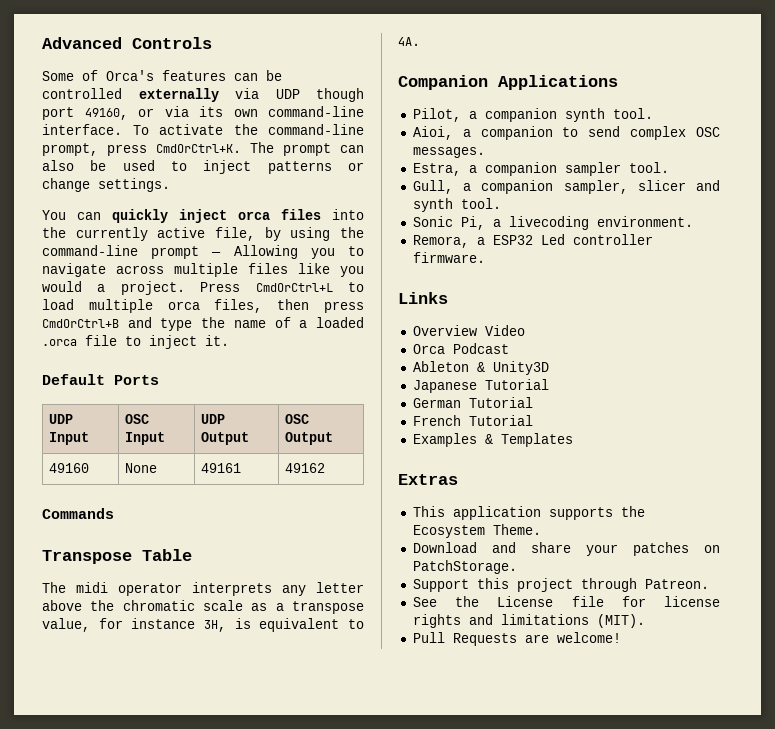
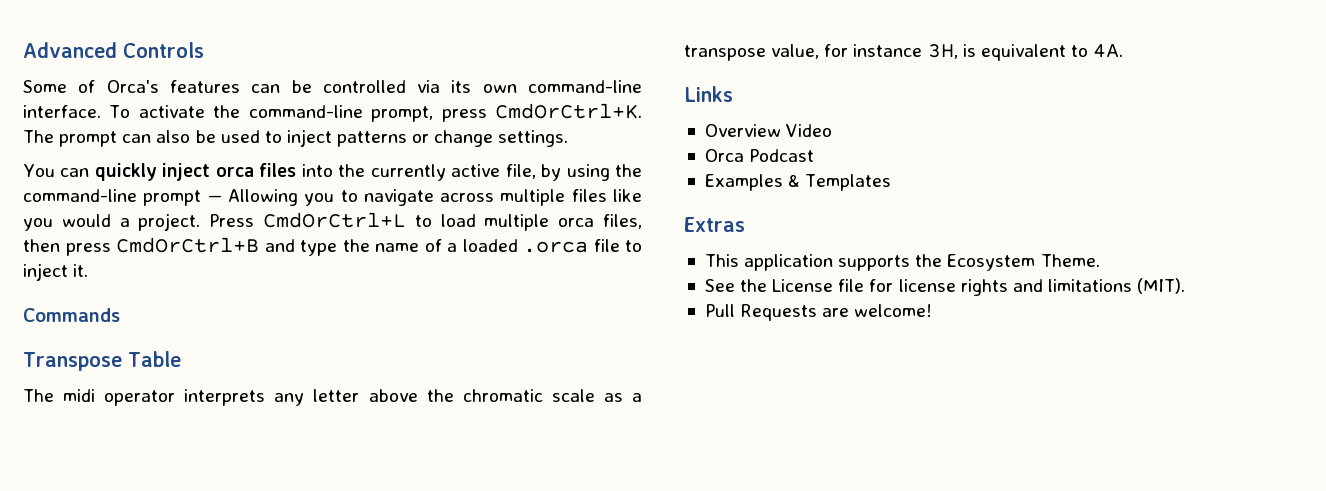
- Some of Orca's features can be controlled externally via UDP though port 49160, or via its own command-line interface.
+ Some of Orca's features can be controlled via its own command-line interface.
- Default Ports
- UDP Input | OSC Input | UDP Output | OSC Output
- 49160 | None | 49161 | 49162
- Companion Applications
- Pilot, a companion synth tool.
- Aioi, a companion to send complex OSC messages.
- Estra, a companion sampler tool.
- Gull, a companion sampler, slicer and synth tool.
- Sonic Pi, a livecoding environment.
- Remora, a ESP32 Led controller firmware.
- Ableton & Unity3D
- Japanese Tutorial
- German Tutorial
- French Tutorial
- Download and share your patches on PatchStorage.
- Support this project through Patreon.

